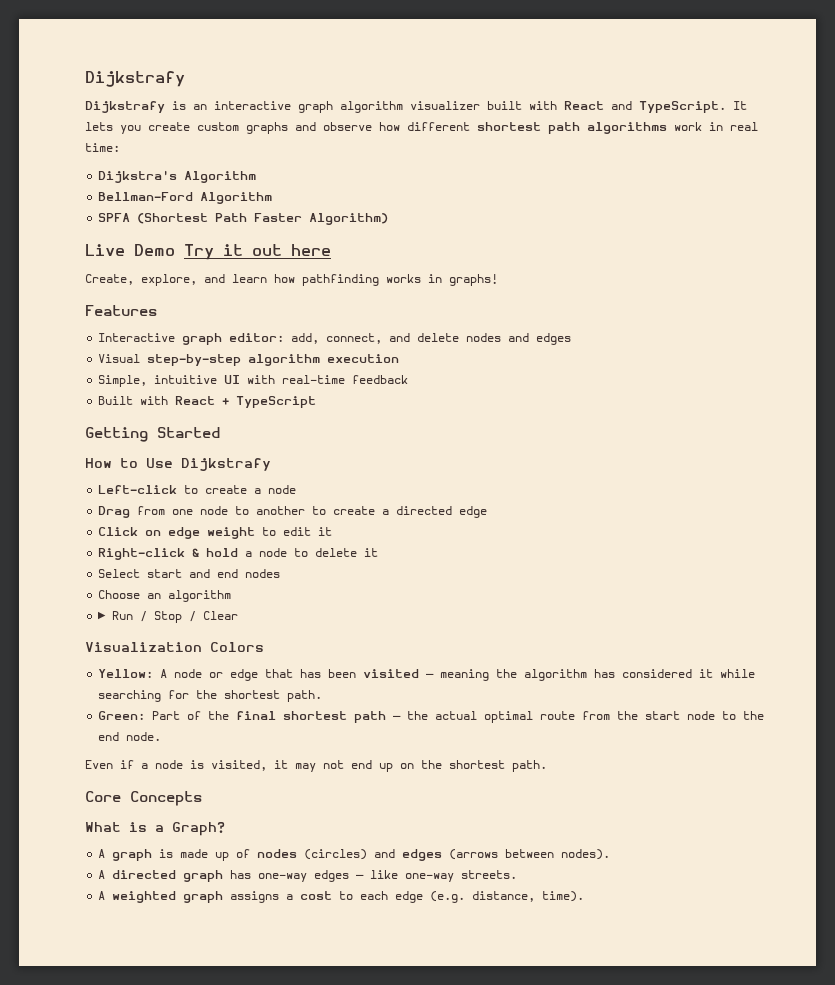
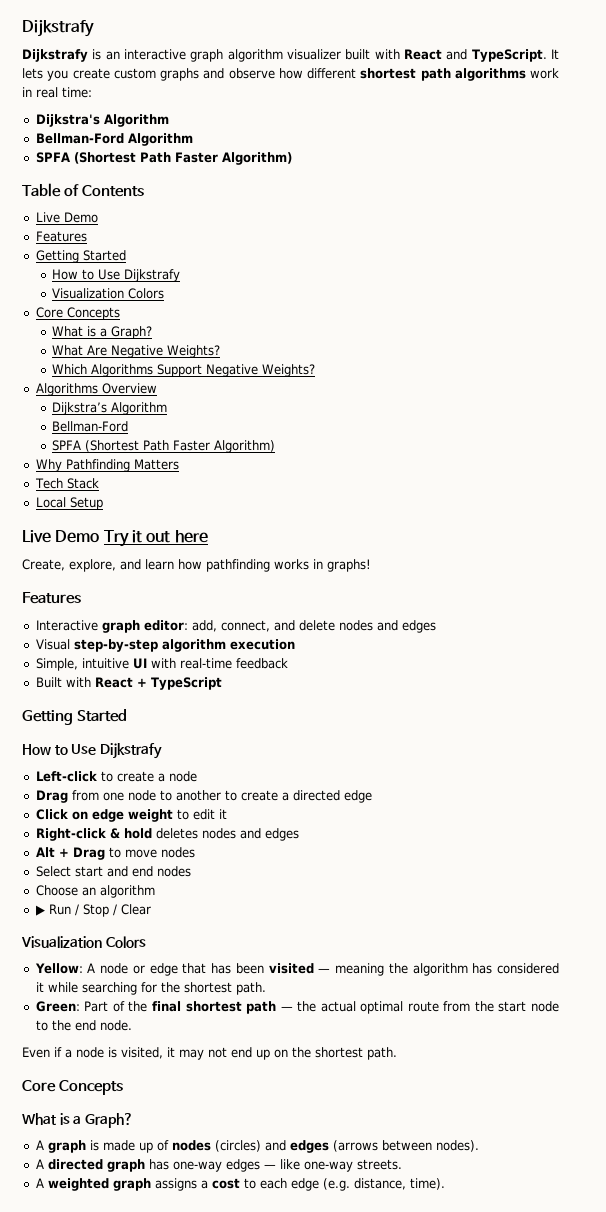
+ Table of Contents
+ Live Demo
+ Features
+ Getting Started
+ How to Use Dijkstrafy
+ Visualization Colors
+ Core Concepts
+ What is a Graph?
+ What Are Negative Weights?
+ Which Algorithms Support Negative Weights?
+ Algorithms Overview
+ Dijkstra’s Algorithm
+ Bellman-Ford
+ SPFA (Shortest Path Faster Algorithm)
+ Why Pathfinding Matters
+ Tech Stack
+ Local Setup
- Right-click & hold a node to delete it
+ Right-click & hold deletes nodes and edges
+ Alt + Drag to move nodes

